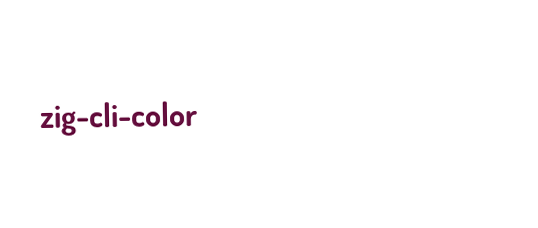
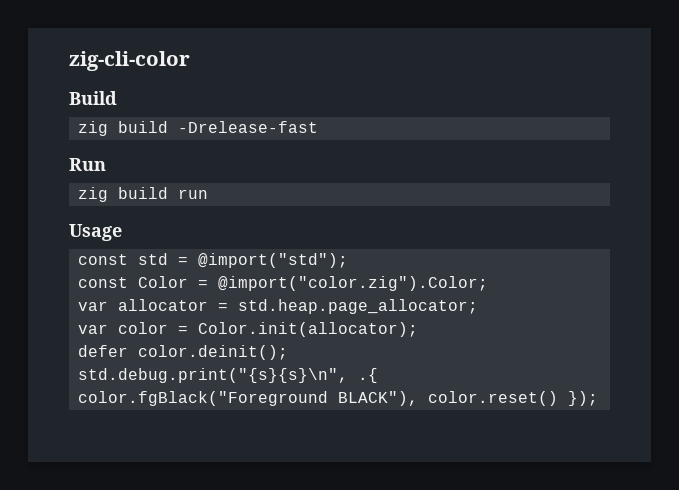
+ Build
+ zig build -Drelease-fast
+ Run
+ zig build run
+ Usage
+ const std = @import("std");
+ const Color = @import("color.zig").Color;
+ var allocator = std.heap.page_allocator;
+ var color = Color.init(allocator);
+ defer color.deinit();
+ std.debug.print("{s}{s}\n", .{ color.fgBlack("Foreground BLACK"), color.reset() });

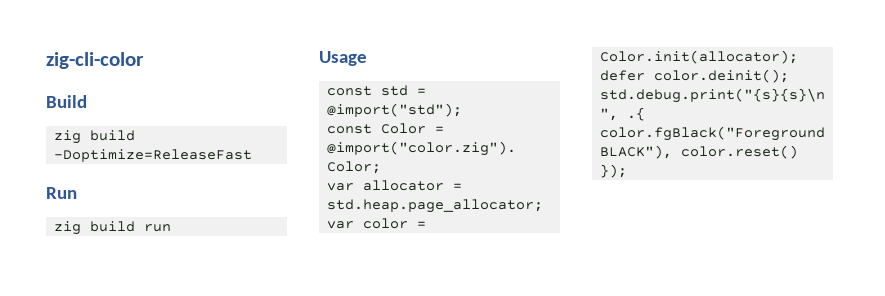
- zig build -Drelease-fast
+ zig build -Doptimize=ReleaseFast

